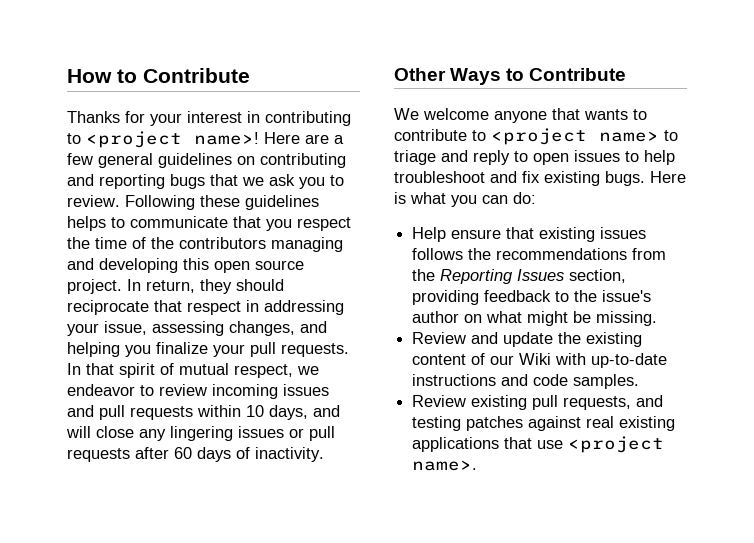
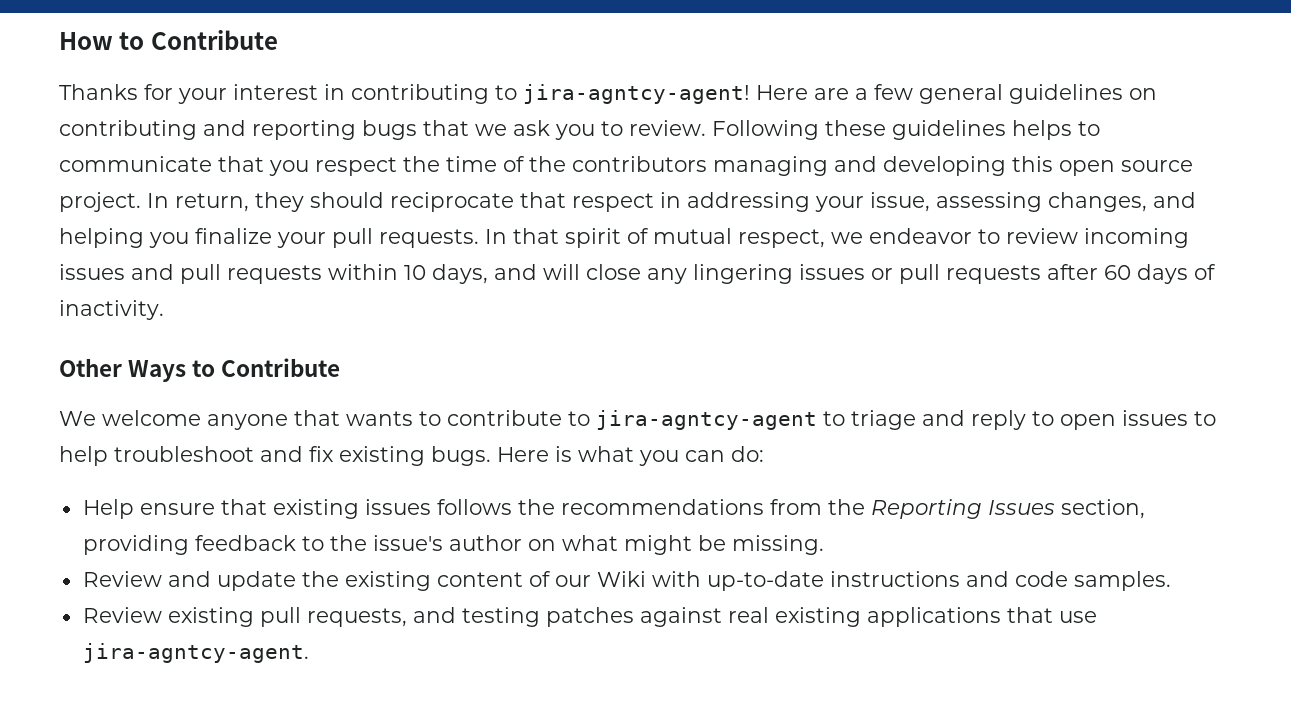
- Thanks for your interest in contributing to <project name>!
+ Thanks for your interest in contributing to jira-agntcy-agent!
- We welcome anyone that wants to contribute to <project name> to triage and reply to open issues to help troubleshoot and fix existing bugs.
+ We welcome anyone that wants to contribute to jira-agntcy-agent to triage and reply to open issues to help troubleshoot and fix existing bugs.
- Review existing pull requests, and testing patches against real existing applications that use <project name>.
+ Review existing pull requests, and testing patches against real existing applications that use jira-agntcy-agent.

